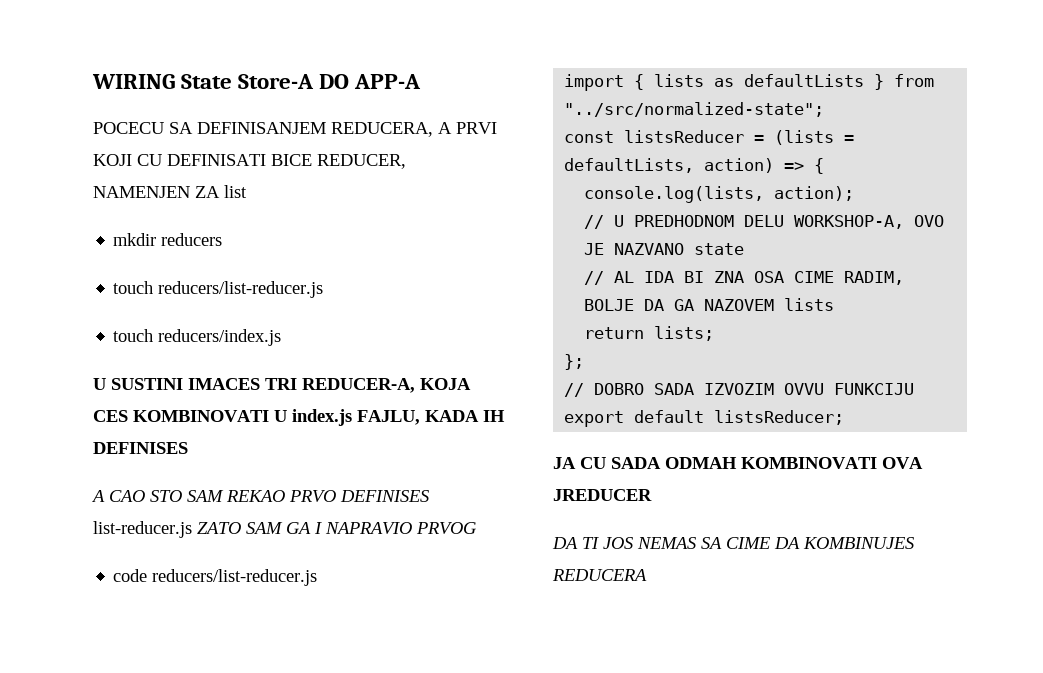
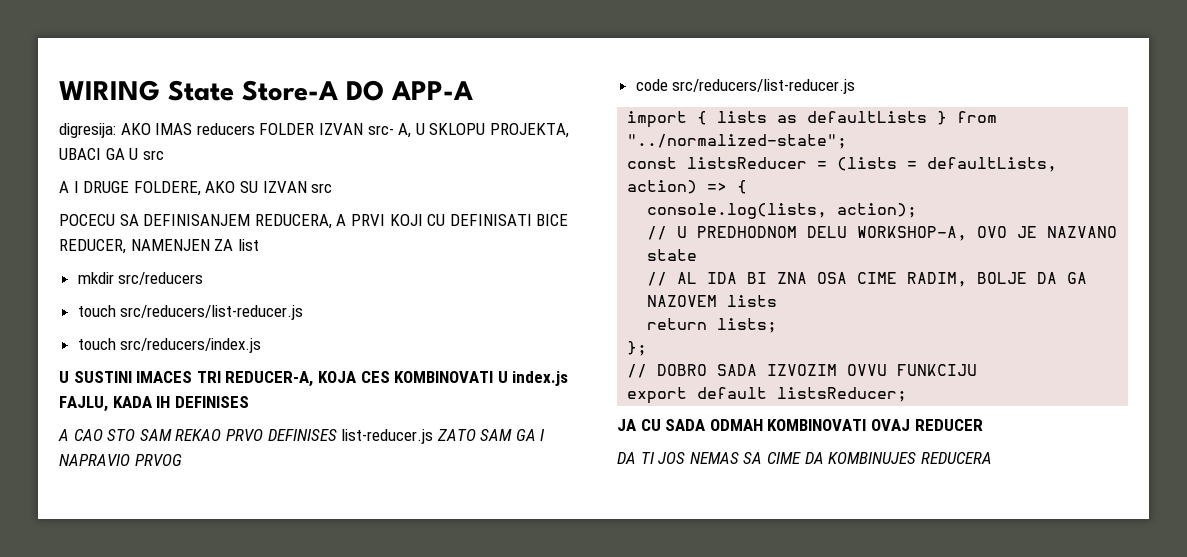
+ digresija: AKO IMAS reducers FOLDER IZVAN src- A, U SKLOPU PROJEKTA, UBACI GA U src
+ A I DRUGE FOLDERE, AKO SU IZVAN src
- mkdir reducers
- touch reducers/list-reducer.js
- touch reducers/index.js
+ mkdir src/reducers
+ touch src/reducers/list-reducer.js
+ touch src/reducers/index.js
- code reducers/list-reducer.js
+ code src/reducers/list-reducer.js
- import { lists as defaultLists } from "../src/normalized-state";
+ import { lists as defaultLists } from "../normalized-state";
- JA CU SADA ODMAH KOMBINOVATI OVA JREDUCER
+ JA CU SADA ODMAH KOMBINOVATI OVAJ REDUCER

